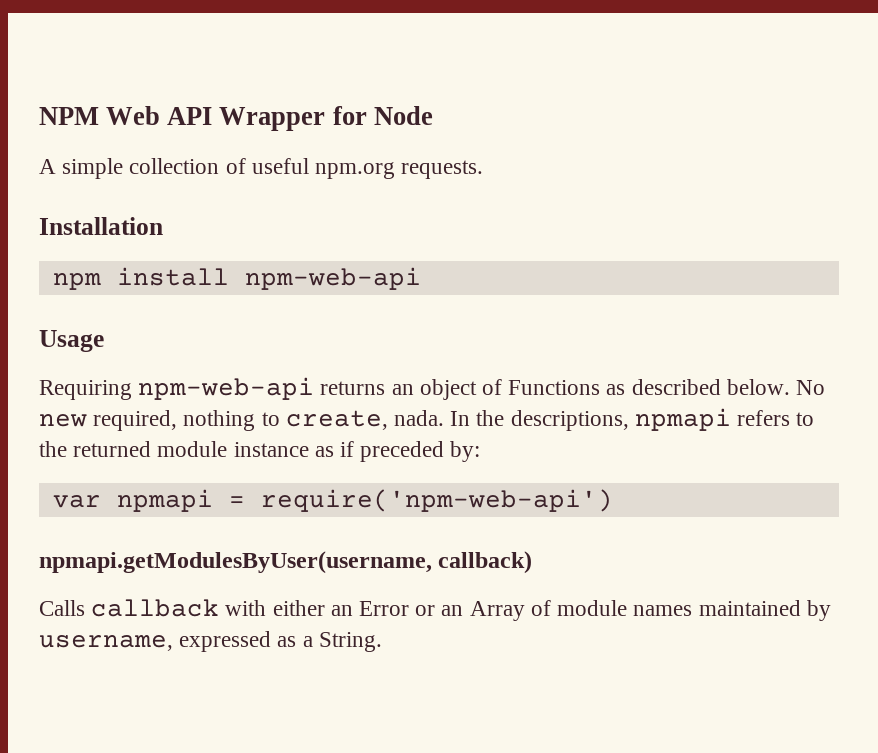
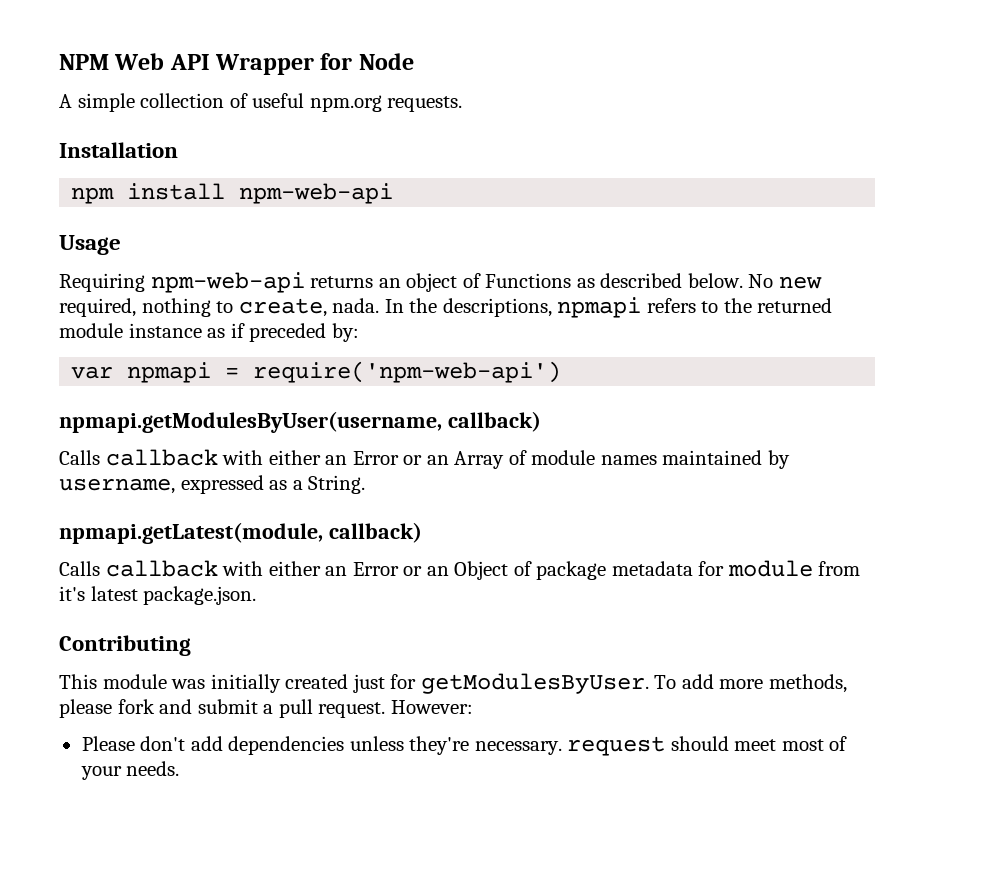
+ npmapi.getLatest(module, callback)
+ Calls callback with either an Error or an Object of package metadata for module from it's latest package.json.
+ Contributing
+ This module was initially created just for getModulesByUser. To add more methods, please fork and submit a pull request. However:
+ Please don't add dependencies unless they're necessary. request should meet most of your needs.

